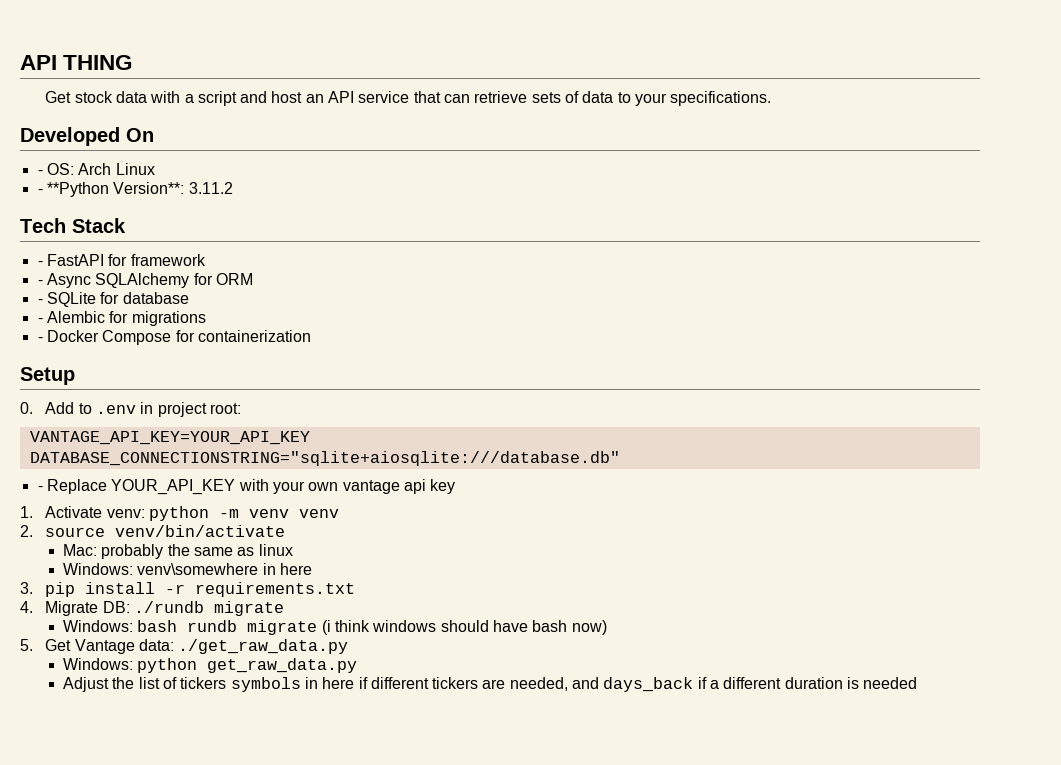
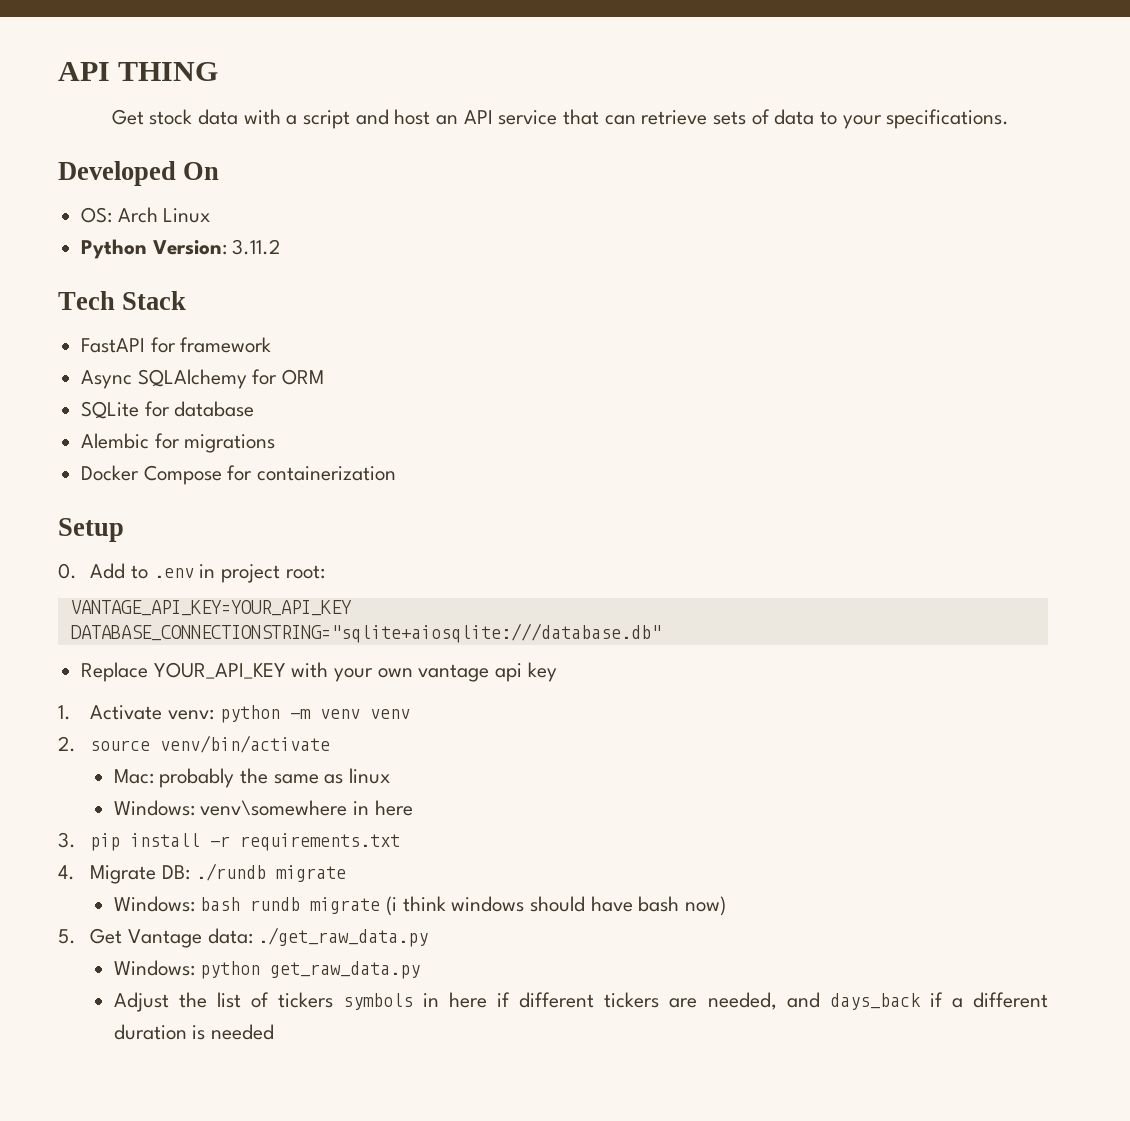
- - OS: Arch Linux
+ OS: Arch Linux
- - **Python Version**: 3.11.2
+ Python Version: 3.11.2
- - FastAPI for framework
+ FastAPI for framework
- - Async SQLAlchemy for ORM
+ Async SQLAlchemy for ORM
- - SQLite for database
+ SQLite for database
- - Alembic for migrations
+ Alembic for migrations
- - Docker Compose for containerization
+ Docker Compose for containerization
- - Replace YOUR_API_KEY with your own vantage api key
+ Replace YOUR_API_KEY with your own vantage api key

